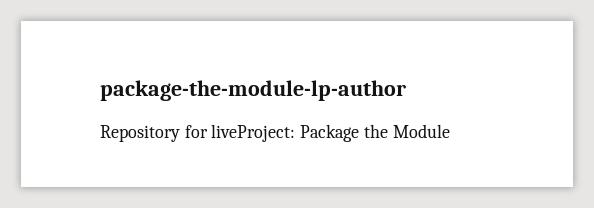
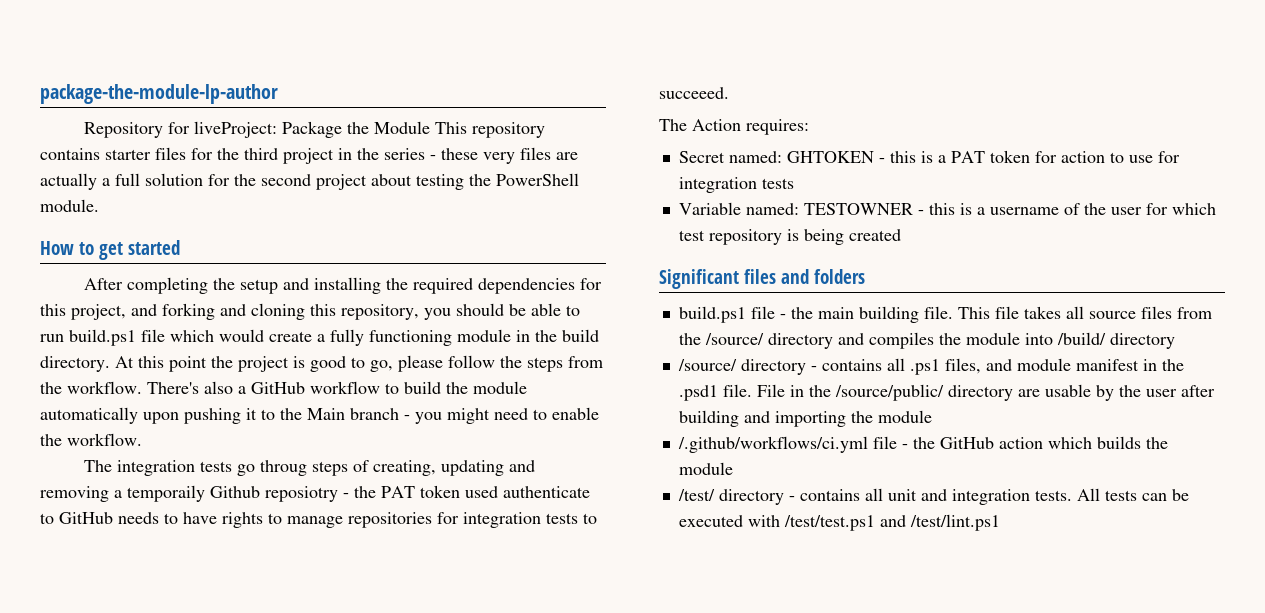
- Repository for liveProject: Package the Module
+ Repository for liveProject: Package the Module This repository contains starter files for the third project in the series - these very files are actually a full solution for the second project about testing the PowerShell module.
+ How to get started
+ After completing the setup and installing the required dependencies for this project, and forking and cloning this repository, you should be able to run build.ps1 file which would create a fully functioning module in the build directory. At this point the project is good to go, please follow the steps from the workflow. There's also a GitHub workflow to build the module automatically upon pushing it to the Main branch - you might need to enable the workflow.
+ The integration tests go throug steps of creating, updating and removing a temporaily Github reposiotry - the PAT token used authenticate to GitHub needs to have rights to manage repositories for integration tests to succeeed.
+ The Action requires:
+ Secret named: GHTOKEN - this is a PAT token for action to use for integration tests
+ Variable named: TESTOWNER - this is a username of the user for which test repository is being created
+ Significant files and folders
+ build.ps1 file - the main building file. This file takes all source files from the /source/ directory and compiles the module into /build/ directory
+ /source/ directory - contains all .ps1 files, and module manifest in the .psd1 file. File in the /source/public/ directory are usable by the user after building and importing the module
+ /.github/workflows/ci.yml file - the GitHub action which builds the module
+ /test/ directory - contains all unit and integration tests. All tests can be executed with /test/test.ps1 and /test/lint.ps1

